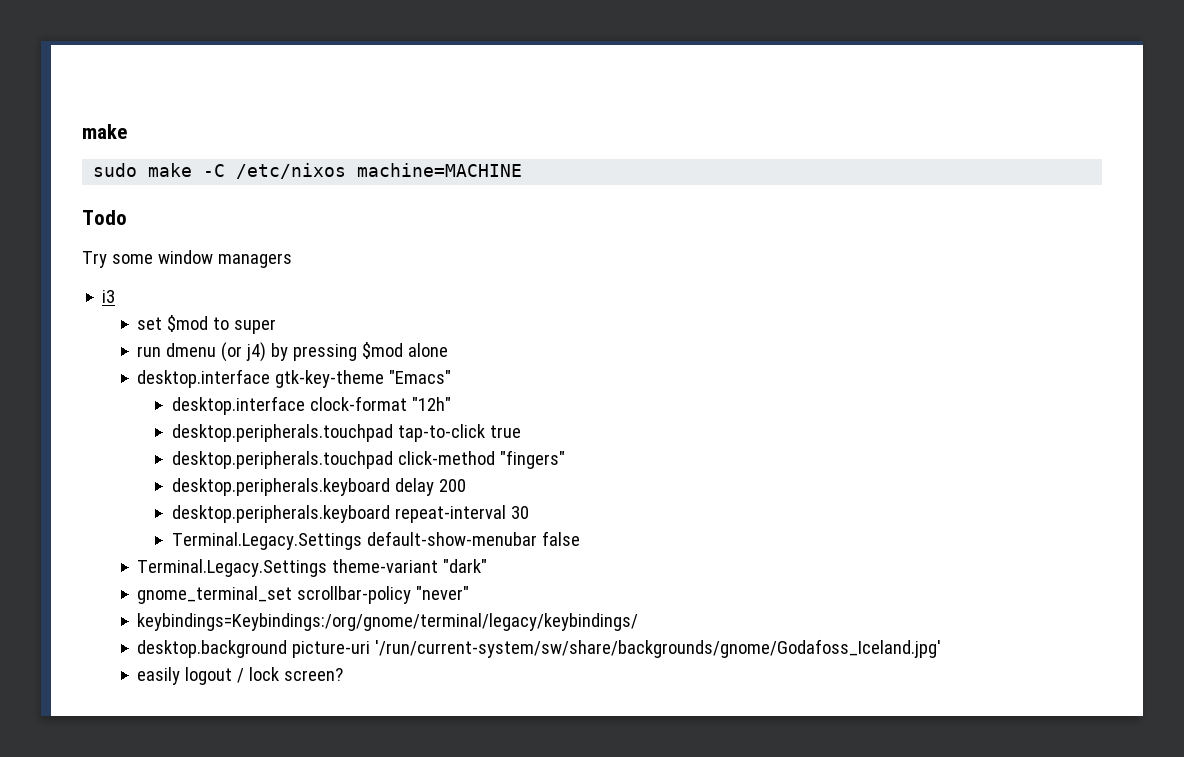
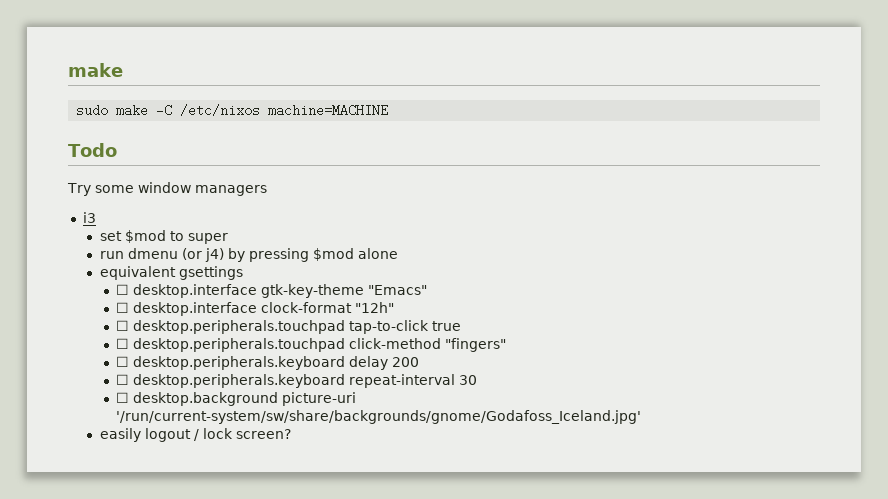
- desktop.interface gtk-key-theme "Emacs"
+ equivalent gsettings
+ ☐ desktop.interface gtk-key-theme "Emacs"
- desktop.interface clock-format "12h"
+ ☐ desktop.interface clock-format "12h"
- desktop.peripherals.touchpad tap-to-click true
+ ☐ desktop.peripherals.touchpad tap-to-click true
- desktop.peripherals.touchpad click-method "fingers"
+ ☐ desktop.peripherals.touchpad click-method "fingers"
- desktop.peripherals.keyboard delay 200
+ ☐ desktop.peripherals.keyboard delay 200
- desktop.peripherals.keyboard repeat-interval 30
+ ☐ desktop.peripherals.keyboard repeat-interval 30
- Terminal.Legacy.Settings default-show-menubar false
- Terminal.Legacy.Settings theme-variant "dark"
- gnome_terminal_set scrollbar-policy "never"
- keybindings=Keybindings:/org/gnome/terminal/legacy/keybindings/
- desktop.background picture-uri '/run/current-system/sw/share/backgrounds/gnome/Godafoss_Iceland.jpg'
+ ☐ desktop.background picture-uri '/run/current-system/sw/share/backgrounds/gnome/Godafoss_Iceland.jpg'

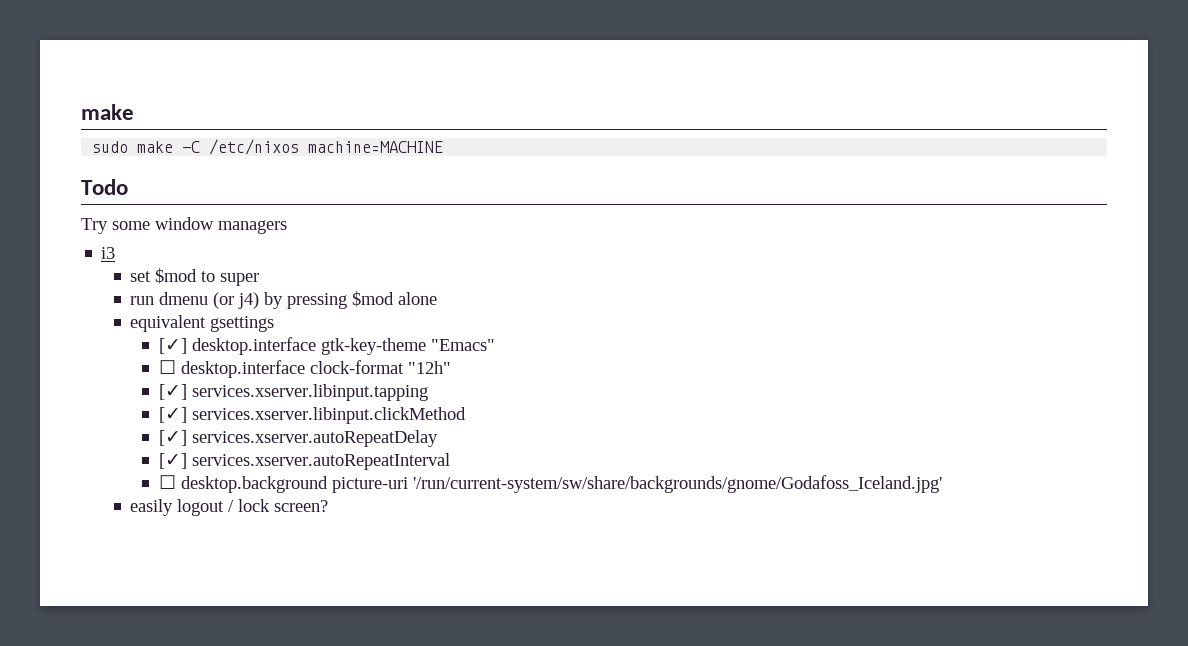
- ☐ desktop.interface gtk-key-theme "Emacs"
+ [✓] desktop.interface gtk-key-theme "Emacs"
- ☐ desktop.peripherals.touchpad tap-to-click true
- ☐ desktop.peripherals.touchpad click-method "fingers"
- ☐ desktop.peripherals.keyboard delay 200
- ☐ desktop.peripherals.keyboard repeat-interval 30
+ [✓] services.xserver.libinput.tapping
+ [✓] services.xserver.libinput.clickMethod
+ [✓] services.xserver.autoRepeatDelay
+ [✓] services.xserver.autoRepeatInterval

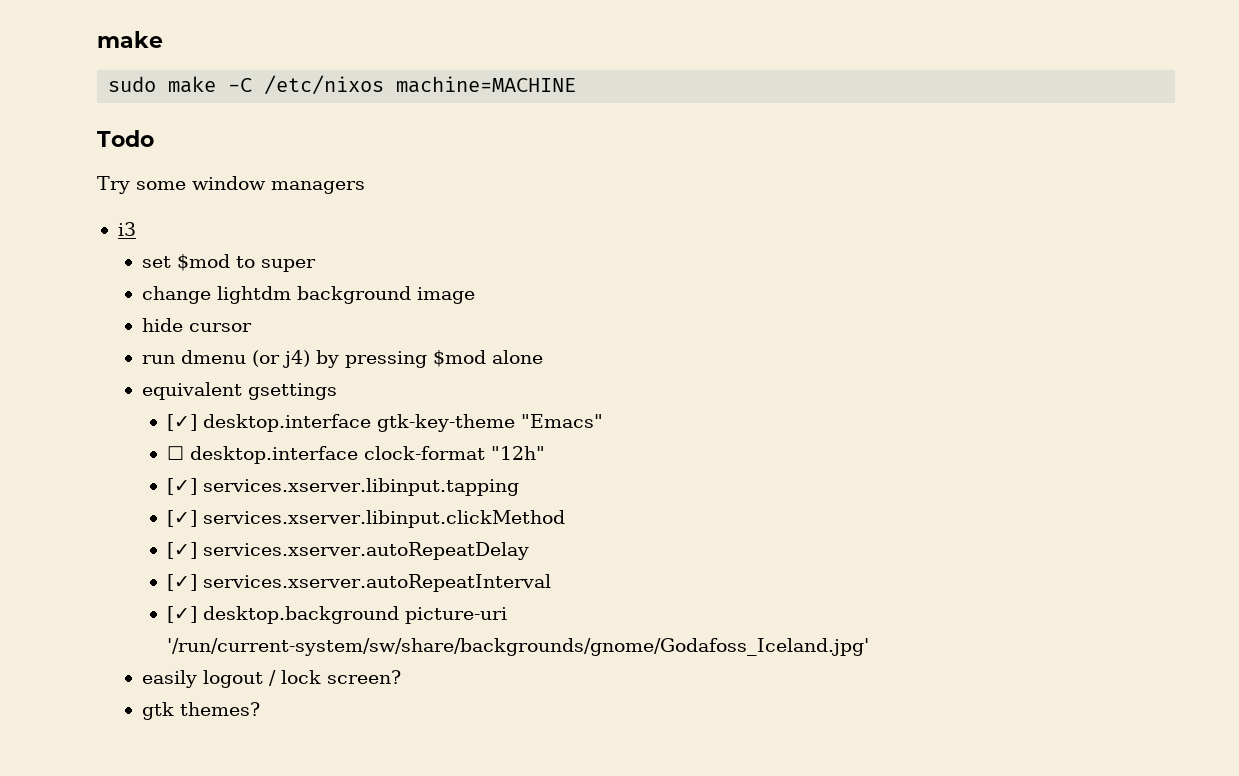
+ change lightdm background image
+ hide cursor
- ☐ desktop.background picture-uri '/run/current-system/sw/share/backgrounds/gnome/Godafoss_Iceland.jpg'
+ [✓] desktop.background picture-uri '/run/current-system/sw/share/backgrounds/gnome/Godafoss_Iceland.jpg'
+ gtk themes?

